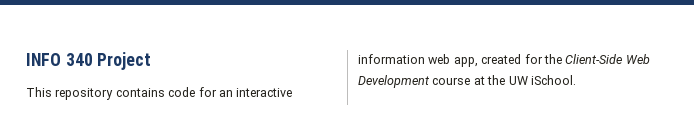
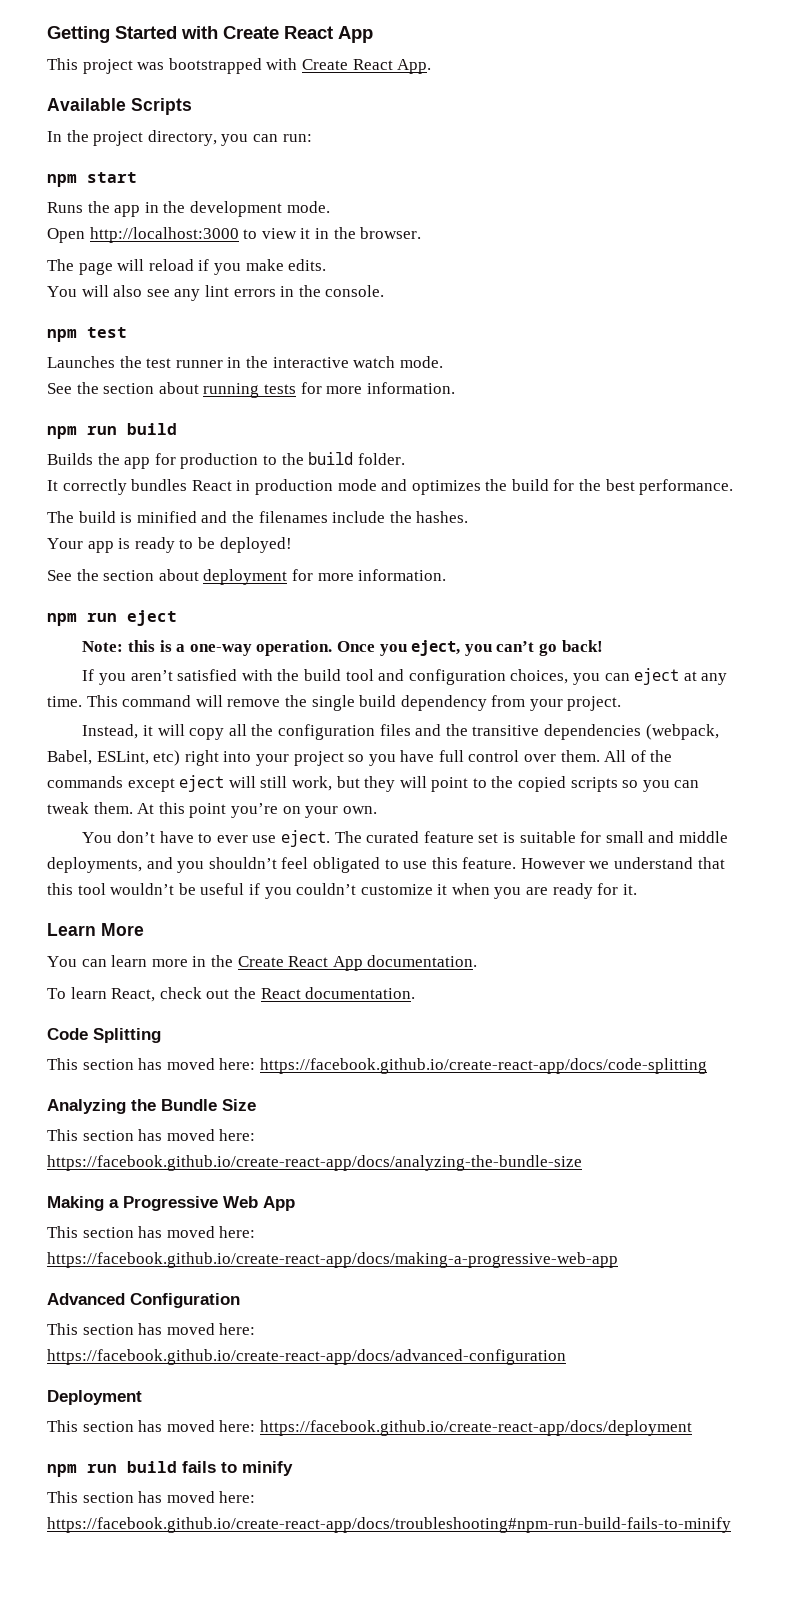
- INFO 340 Project
- This repository contains code for an interactive information web app, created for the Client-Side Web Development course at the UW iSchool.
+ Getting Started with Create React App
+ This project was bootstrapped with Create React App.
+ Available Scripts
+ In the project directory, you can run:
+ npm start
+ Runs the app in the development mode.
+ Open http://localhost:3000 to view it in the browser.
+ The page will reload if you make edits.
+ You will also see any lint errors in the console.
+ npm test
+ Launches the test runner in the interactive watch mode.
+ See the section about running tests for more information.
+ npm run build
+ Builds the app for production to the build folder.
+ It correctly bundles React in production mode and optimizes the build for the best performance.
+ The build is minified and the filenames include the hashes.
+ Your app is ready to be deployed!
+ See the section about deployment for more information.
+ npm run eject
+ Note: this is a one-way operation. Once you eject, you can’t go back!
+ If you aren’t satisfied with the build tool and configuration choices, you can eject at any time. This command will remove the single build dependency from your project.
+ Instead, it will copy all the configuration files and the transitive dependencies (webpack, Babel, ESLint, etc) right into your project so you have full control over them. All of the commands except eject will still work, but they will point to the copied scripts so you can tweak them. At this point you’re on your own.
+ You don’t have to ever use eject. The curated feature set is suitable for small and middle deployments, and you shouldn’t feel obligated to use this feature. However we understand that this tool wouldn’t be useful if you couldn’t customize it when you are ready for it.
+ Learn More
+ You can learn more in the Create React App documentation.
+ To learn React, check out the React documentation.
+ Code Splitting
+ This section has moved here: https://facebook.github.io/create-react-app/docs/code-splitting
+ Analyzing the Bundle Size
+ This section has moved here: https://facebook.github.io/create-react-app/docs/analyzing-the-bundle-size
+ Making a Progressive Web App
+ This section has moved here: https://facebook.github.io/create-react-app/docs/making-a-progressive-web-app
+ Advanced Configuration
+ This section has moved here: https://facebook.github.io/create-react-app/docs/advanced-configuration
+ Deployment
+ This section has moved here: https://facebook.github.io/create-react-app/docs/deployment
+ npm run build fails to minify
+ This section has moved here: https://facebook.github.io/create-react-app/docs/troubleshooting#npm-run-build-fails-to-minify

